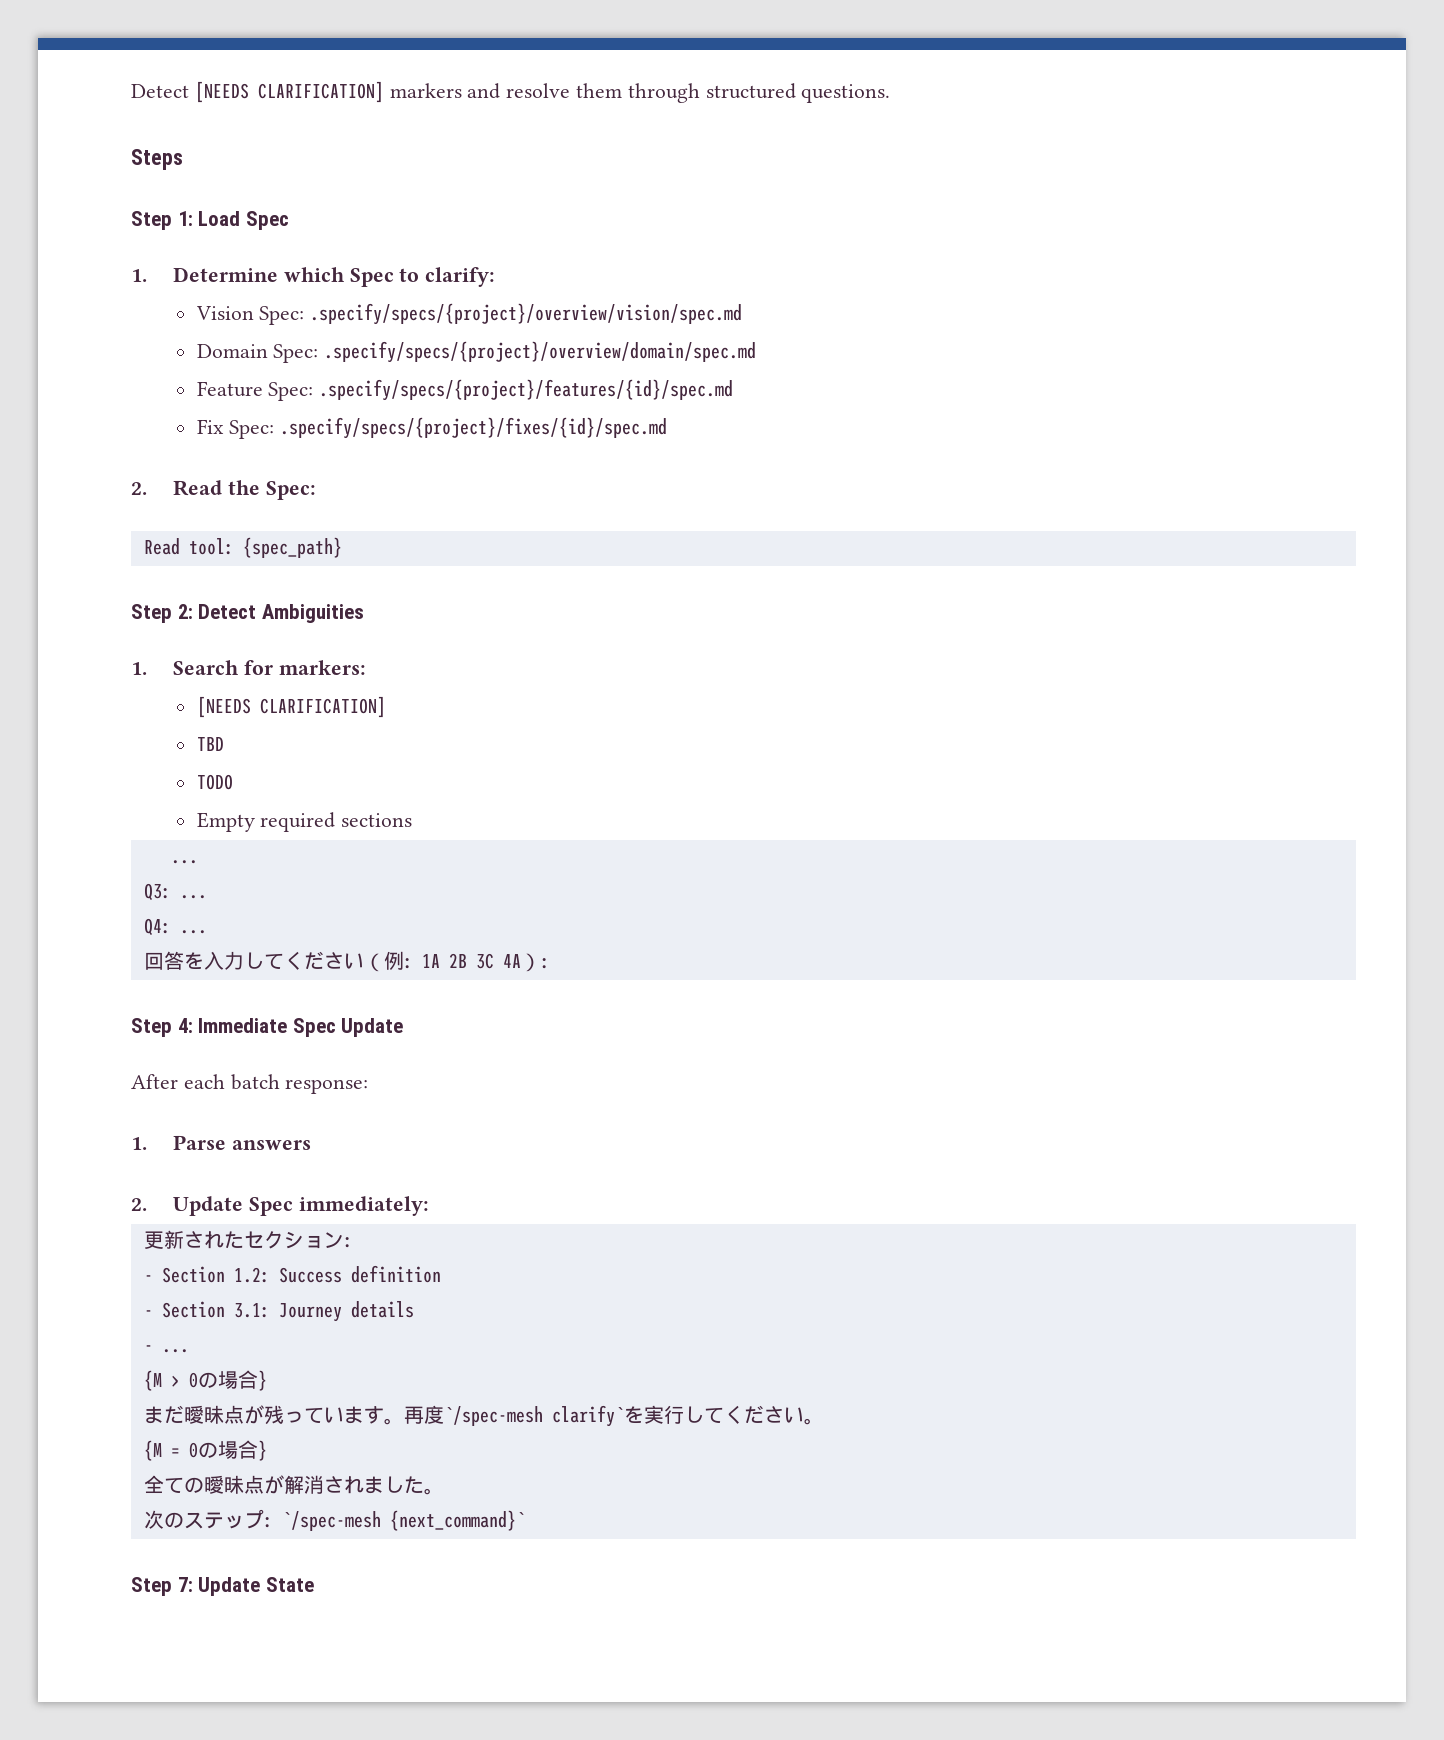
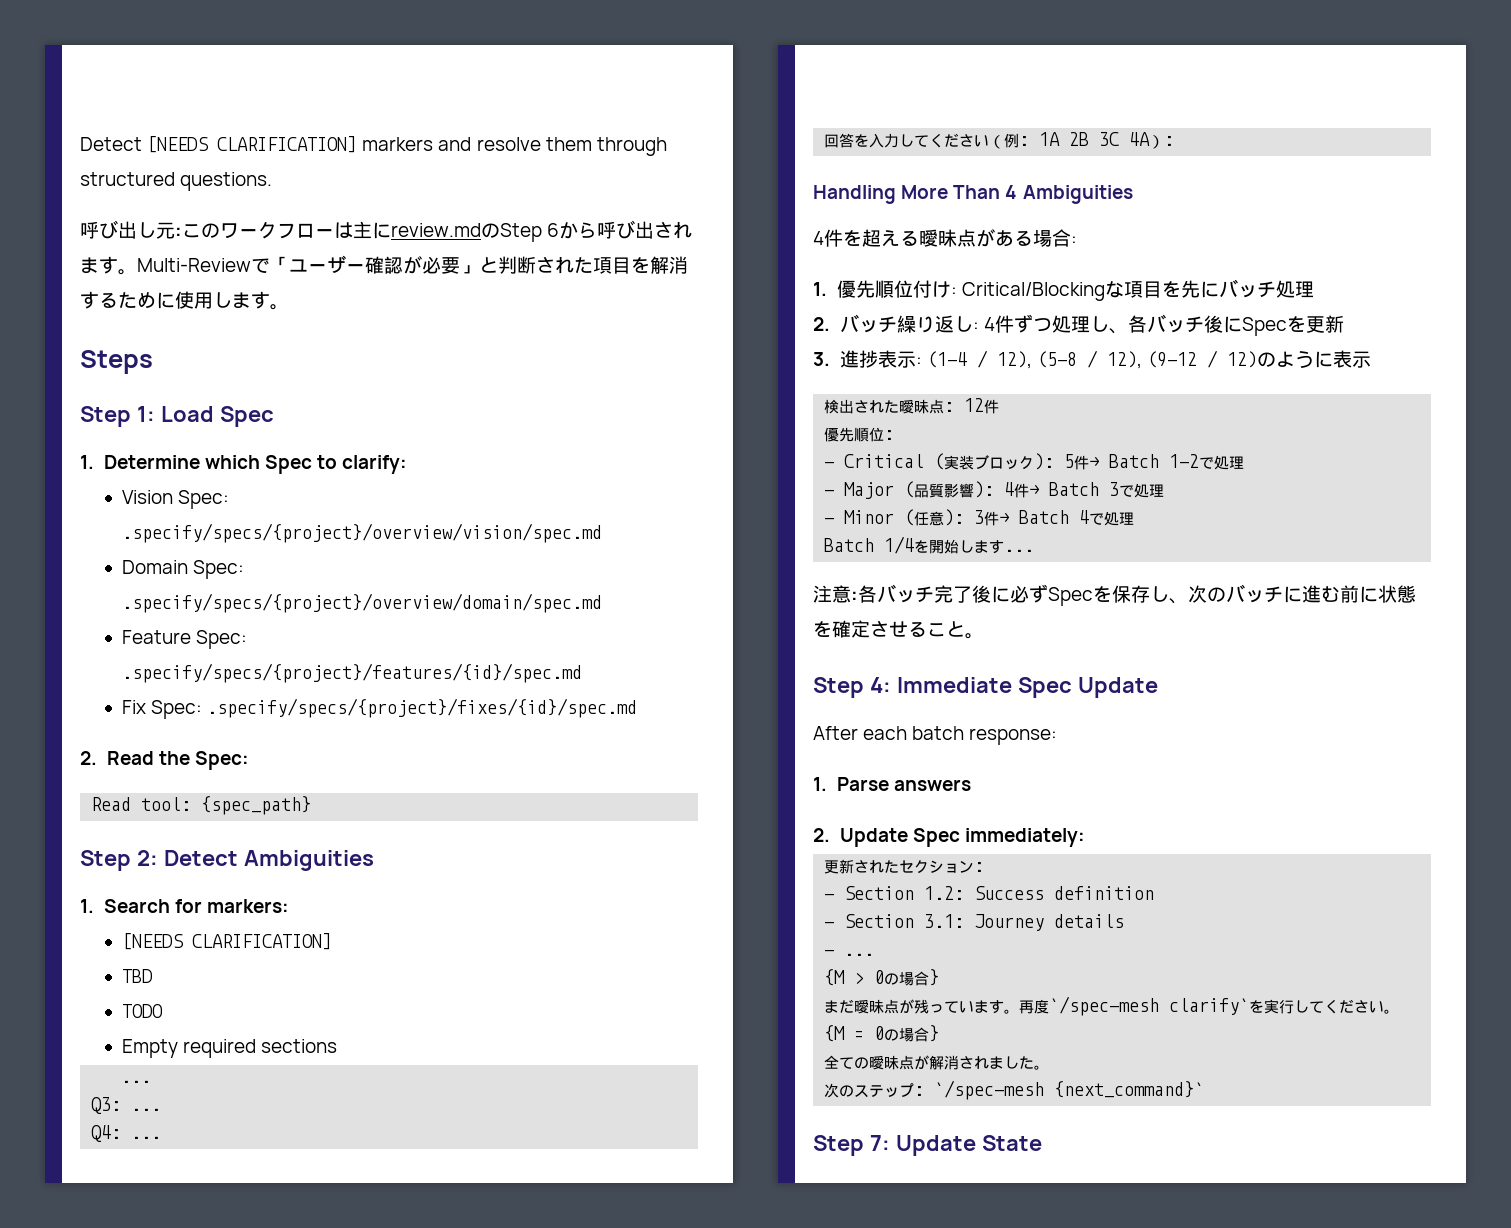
+ 呼び出し元:このワークフローは主にreview.mdのStep 6から呼び出されます。Multi-Reviewで「ユーザー確認が必要」と判断された項目を解消するために使用します。
+ Handling More Than 4 Ambiguities
+ 4件を超える曖昧点がある場合:
+ 1.優先順位付け: Critical/Blockingな項目を先にバッチ処理
+ 2.バッチ繰り返し: 4件ずつ処理し、各バッチ後にSpecを更新
+ 3.進捗表示: (1-4 / 12), (5-8 / 12), (9-12 / 12)のように表示
+ 検出された曖昧点: 12件
+ 優先順位:
+ - Critical (実装ブロック): 5件→ Batch 1-2で処理
+ - Major (品質影響): 4件→ Batch 3で処理
+ - Minor (任意): 3件→ Batch 4で処理
+ Batch 1/4を開始します...
+ 注意:各バッチ完了後に必ずSpecを保存し、次のバッチに進む前に状態を確定させること。

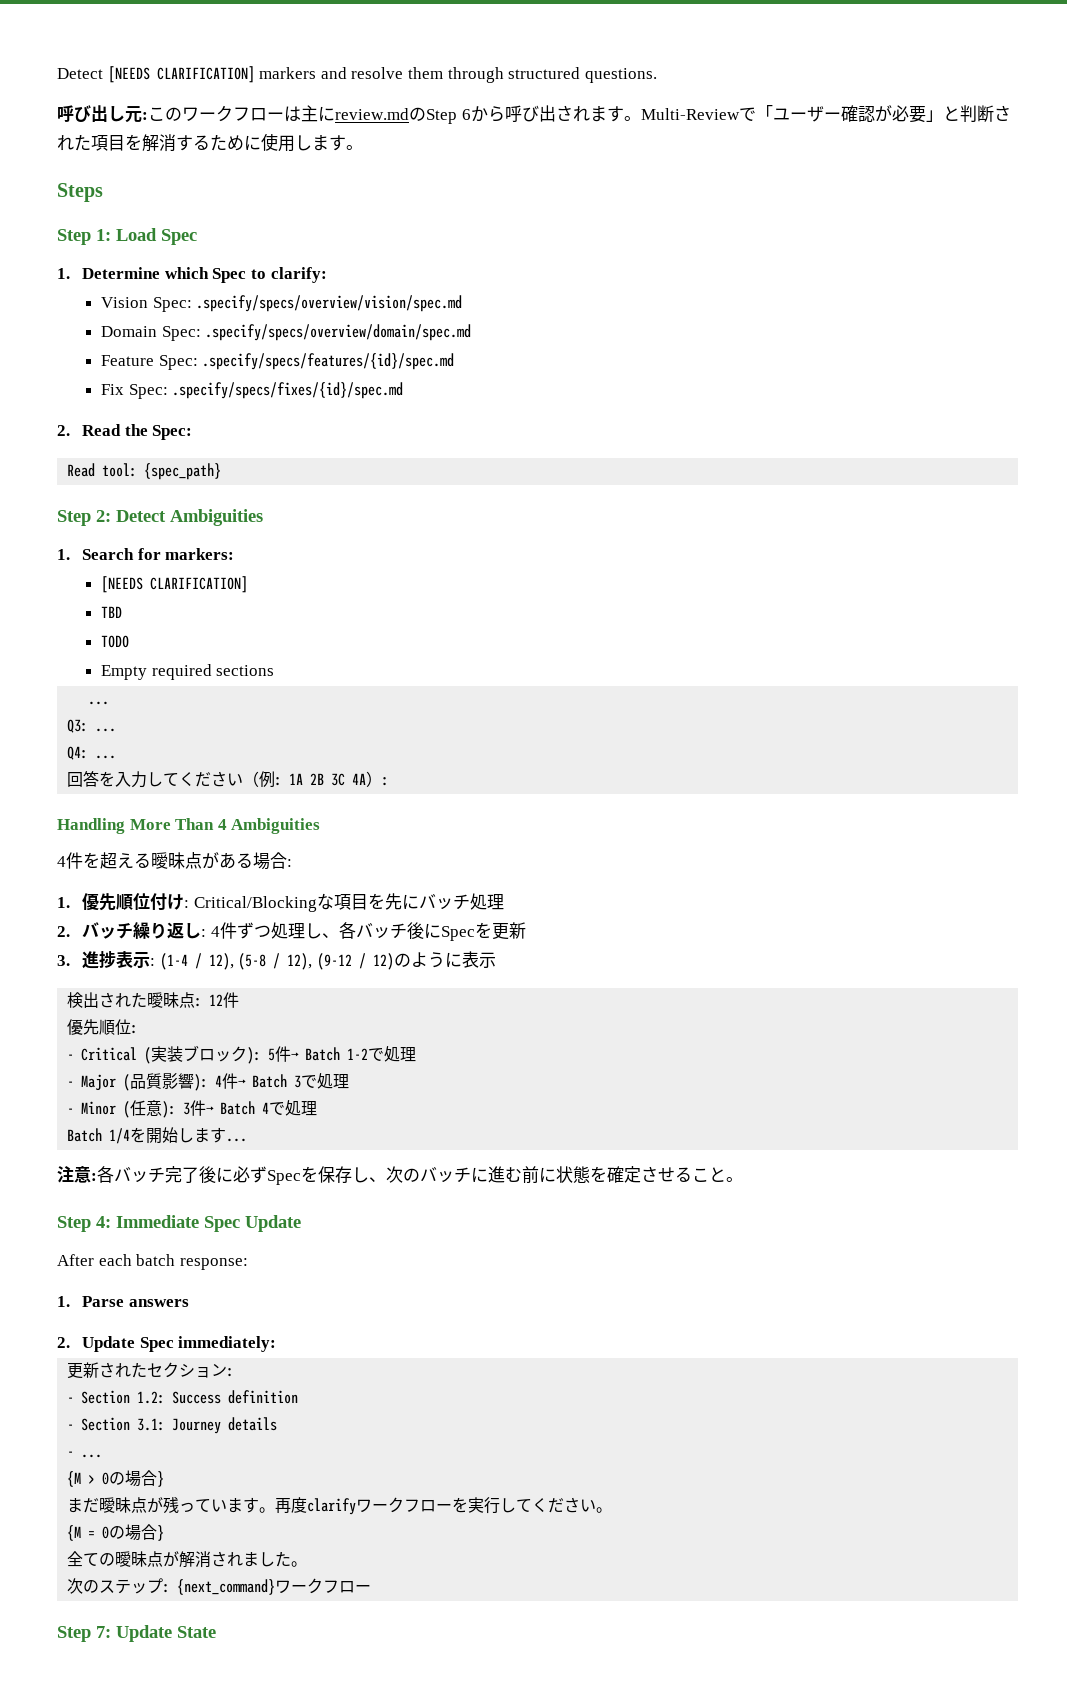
- Vision Spec: .specify/specs/{project}/overview/vision/spec.md
+ Vision Spec: .specify/specs/overview/vision/spec.md
- Domain Spec: .specify/specs/{project}/overview/domain/spec.md
+ Domain Spec: .specify/specs/overview/domain/spec.md
- Feature Spec: .specify/specs/{project}/features/{id}/spec.md
+ Feature Spec: .specify/specs/features/{id}/spec.md
- Fix Spec: .specify/specs/{project}/fixes/{id}/spec.md
+ Fix Spec: .specify/specs/fixes/{id}/spec.md
- 再度`/spec-mesh clarify`を実行してください。
+ 再度clarifyワークフローを実行してください。
- 次のステップ: `/spec-mesh {next_command}`
+ 次のステップ: {next_command}ワークフロー

